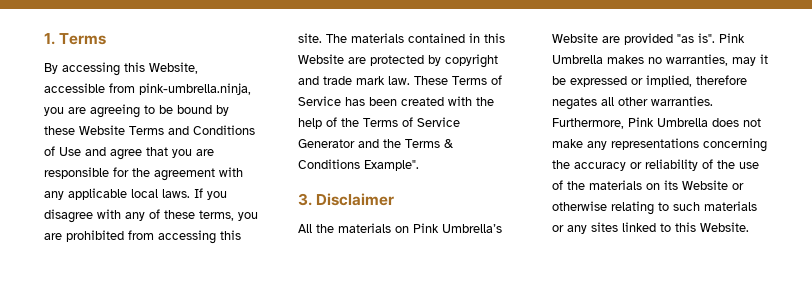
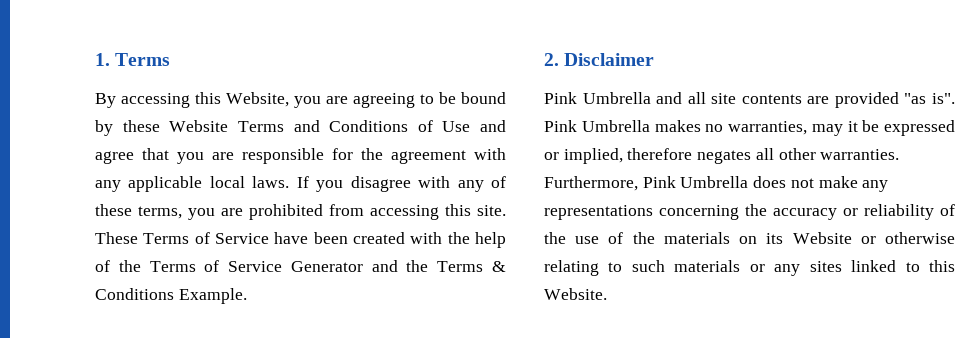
- By accessing this Website, accessible from pink-umbrella.ninja, you are agreeing to be bound by these Website Terms and Conditions of Use and agree that you are responsible for the agreement with any applicable local laws.
+ By accessing this Website, you are agreeing to be bound by these Website Terms and Conditions of Use and agree that you are responsible for the agreement with any applicable local laws.
- The materials contained in this Website are protected by copyright and trade mark law.
- These Terms of Service has been created with the help of the Terms of Service Generator and the Terms & Conditions Example".
- 3. Disclaimer
+ These Terms of Service have been created with the help of the Terms of Service Generator and the Terms & Conditions Example.
+ 2. Disclaimer
- All the materials on Pink Umbrella’s Website are provided "as is".
+ Pink Umbrella and all site contents are provided "as is".

